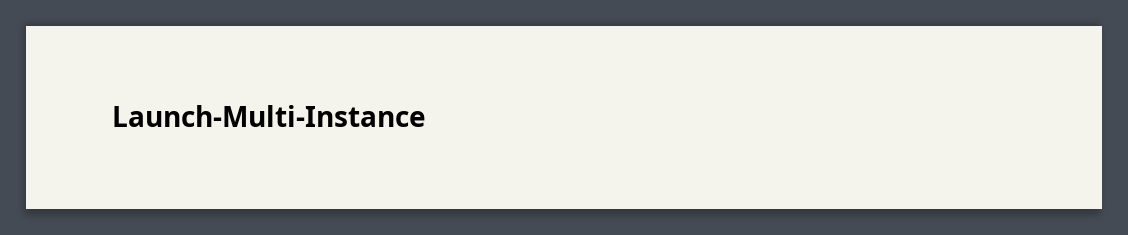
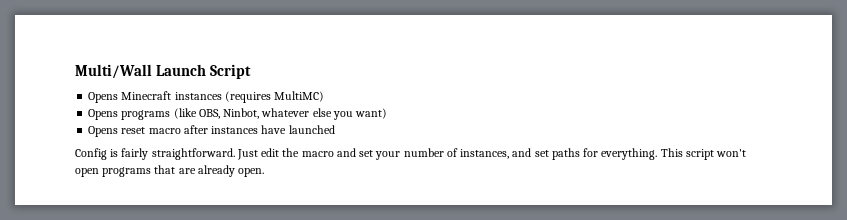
- Launch-Multi-Instance
+ Multi/Wall Launch Script
+ Opens Minecraft instances (requires MultiMC)
+ Opens programs (like OBS, Ninbot, whatever else you want)
+ Opens reset macro after instances have launched
+ Config is fairly straightforward. Just edit the macro and set your number of instances, and set paths for everything. This script won't open programs that are already open.

